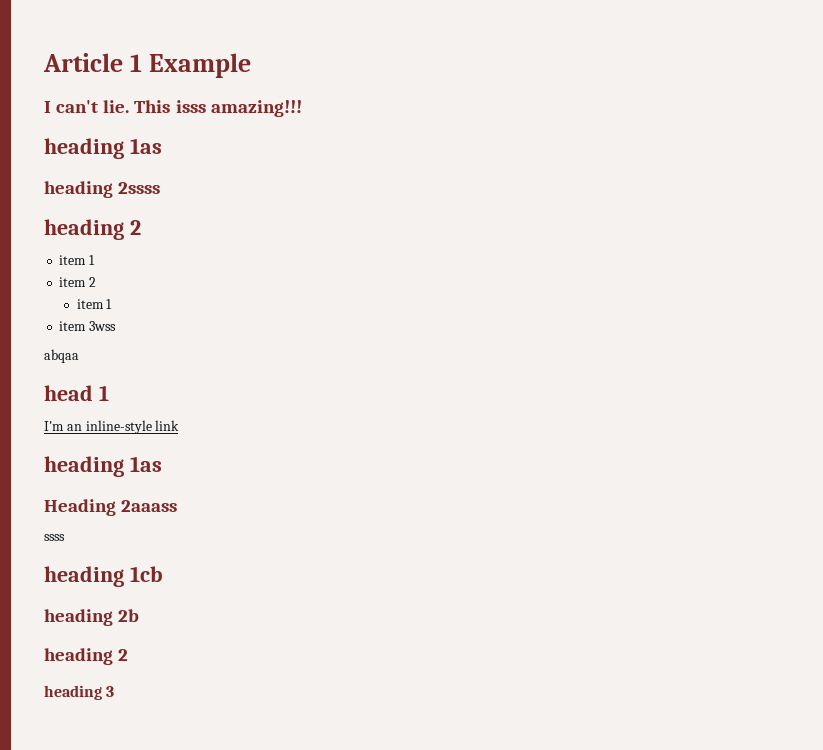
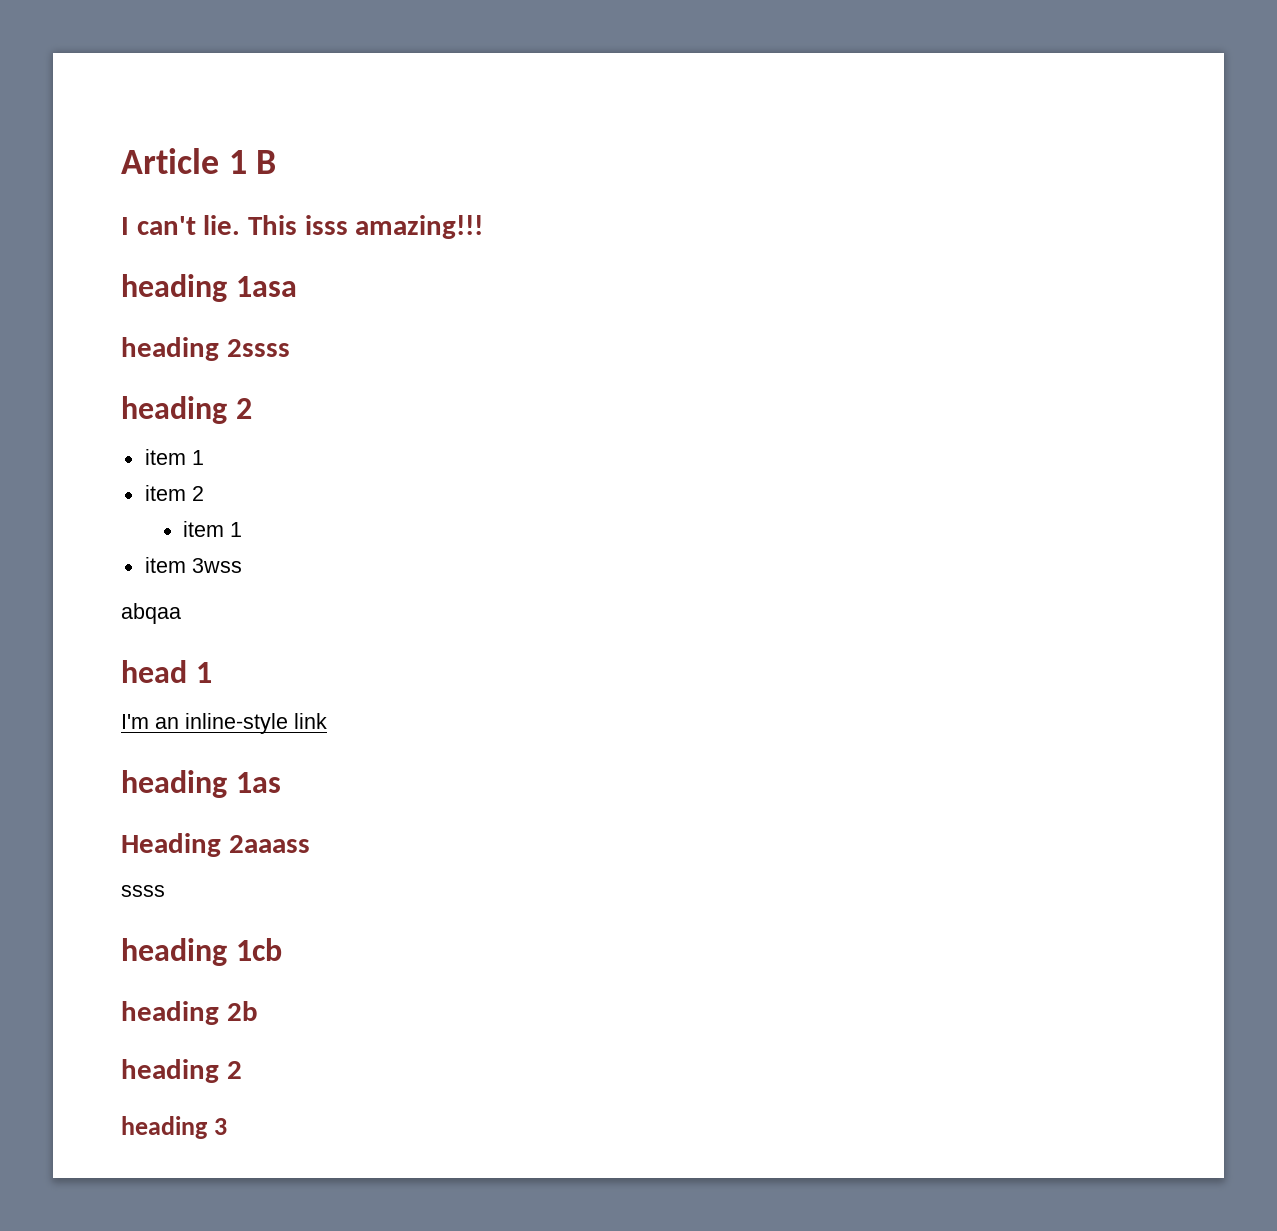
- Article 1 Example
+ Article 1 B
  This isss amazing!!!
- heading 1as
+ heading 1asa

